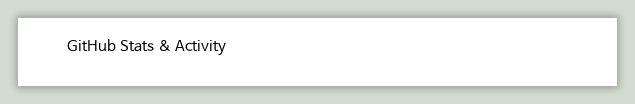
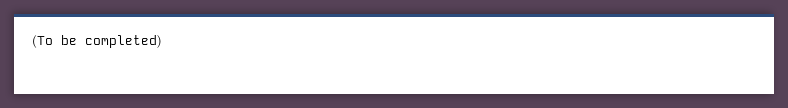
- GitHub Stats & Activity
+ (To be completed)

